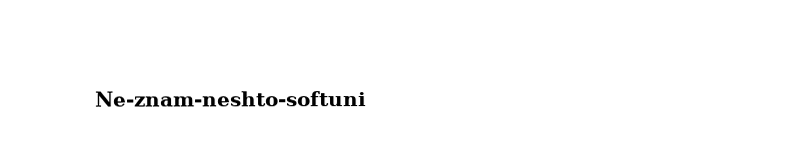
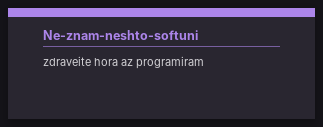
+ zdraveite hora az programiram

